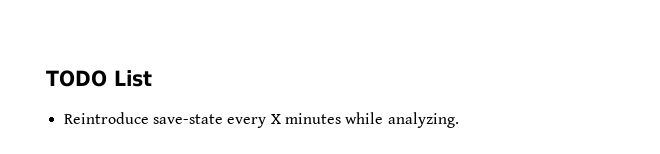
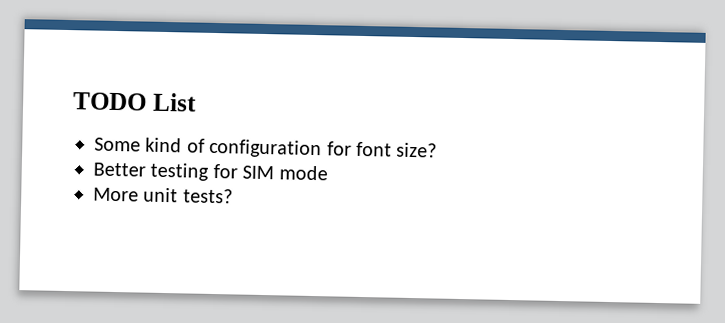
- Reintroduce save-state every X minutes while analyzing.
+ Some kind of configuration for font size?
+ Better testing for SIM mode
+ More unit tests?

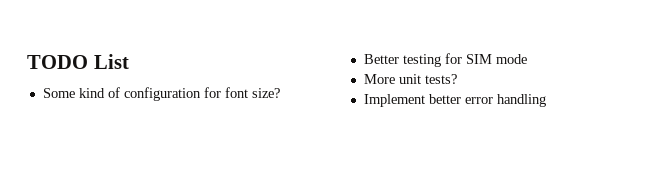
+ Implement better error handling

